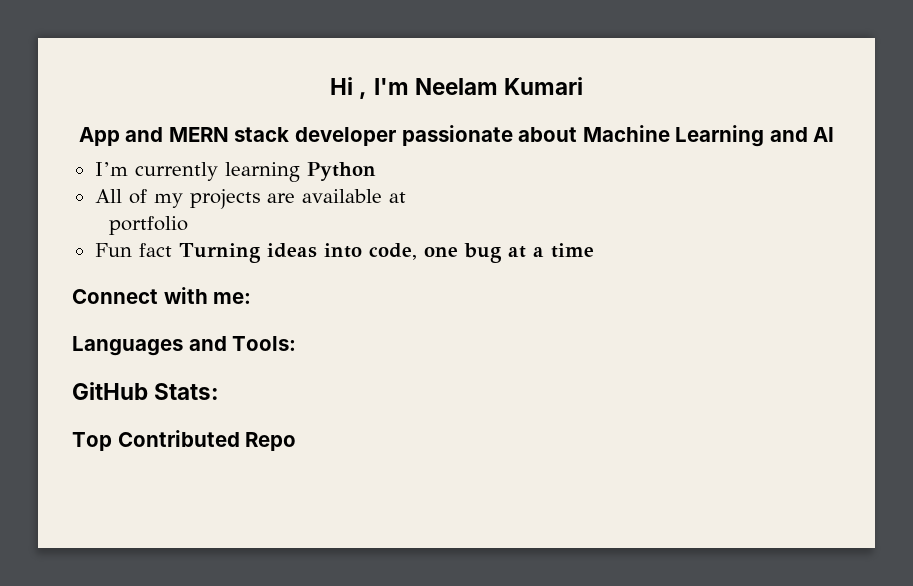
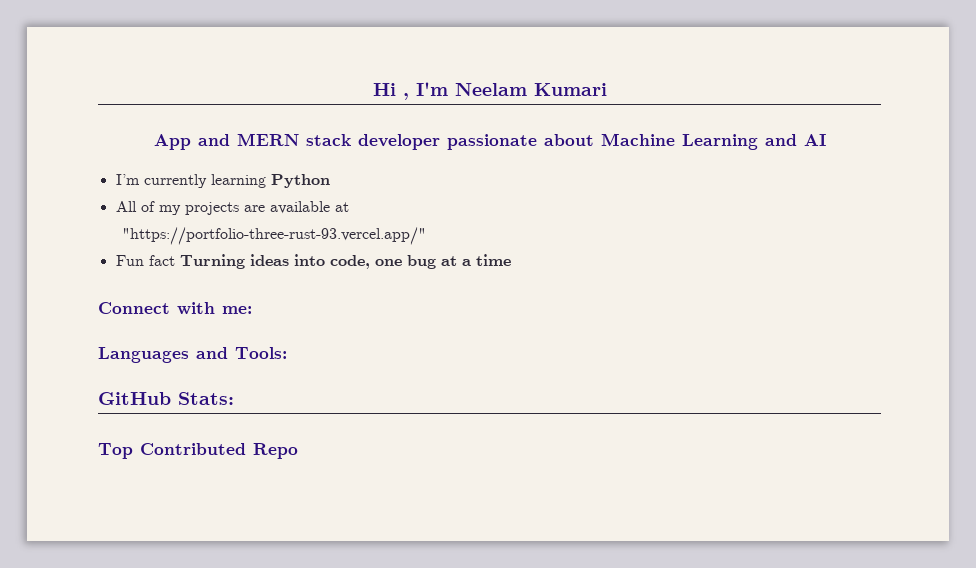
- portfolio
+ "https://portfolio-three-rust-93.vercel.app/"

